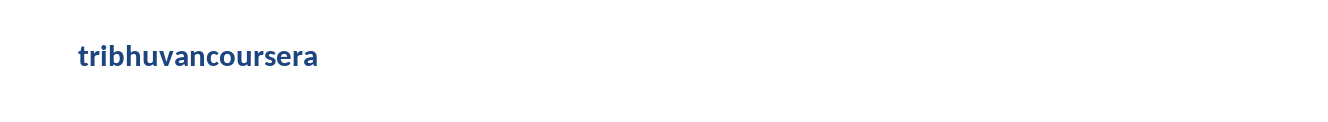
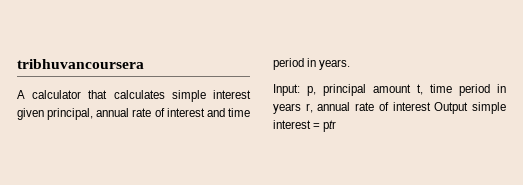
+ A calculator that calculates simple interest given principal, annual rate of interest and time period in years.
+ Input: p, principal amount t, time period in years r, annual rate of interest Output simple interest = ptr

